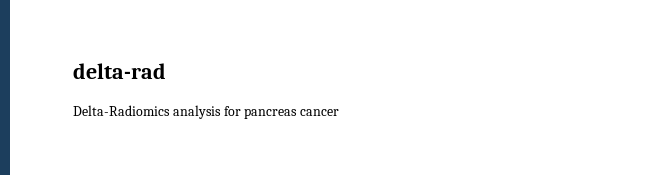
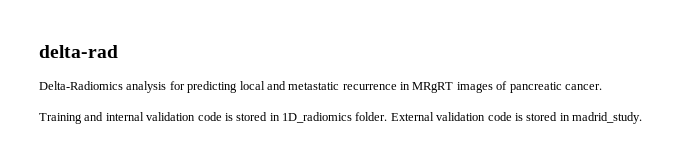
- Delta-Radiomics analysis for pancreas cancer
+ Delta-Radiomics analysis for predicting local and metastatic recurrence in MRgRT images of pancreatic cancer.
+ Training and internal validation code is stored in 1D_radiomics folder. External validation code is stored in madrid_study.

